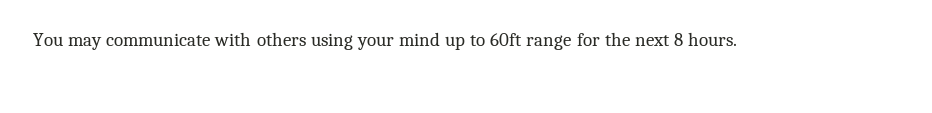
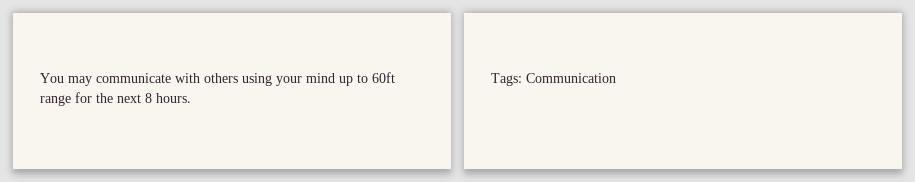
+ Tags: Communication

